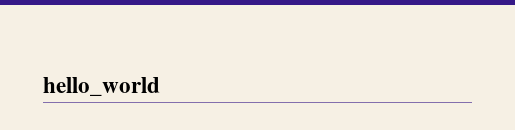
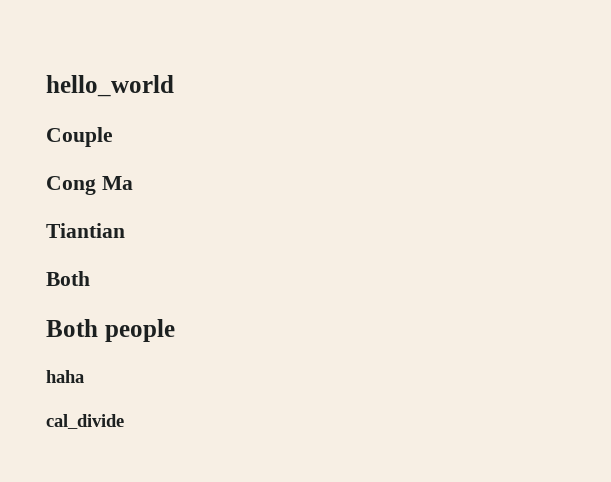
+ Couple
+ Cong Ma
+ Tiantian
+ Both
+ Both people
+ haha
+ cal_divide

